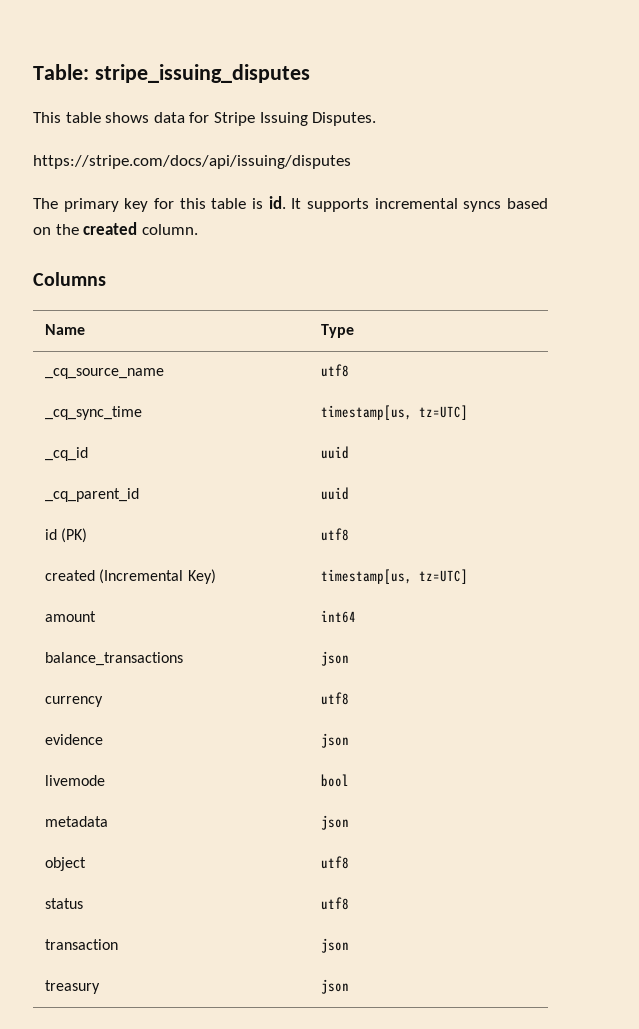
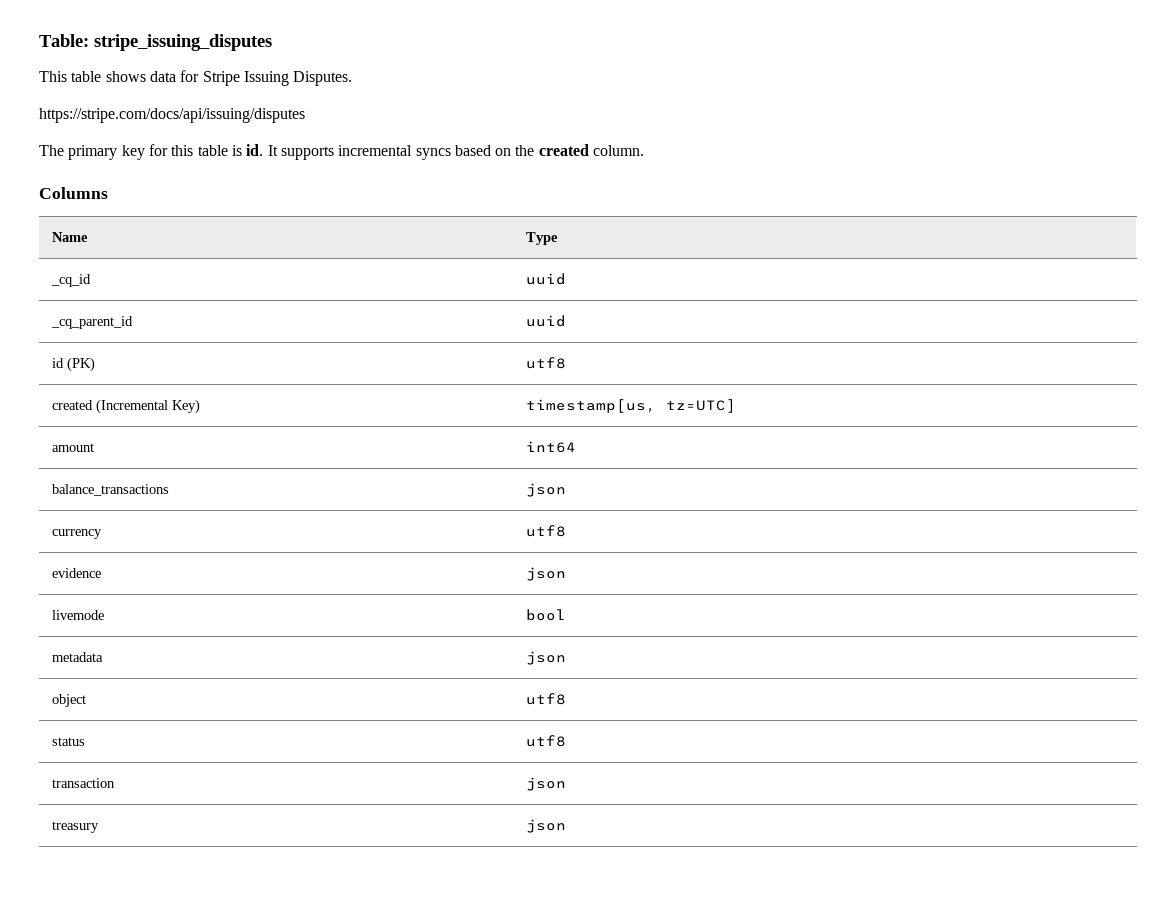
- _cq_source_name | utf8
- _cq_sync_time | timestamp[us, tz=UTC]

